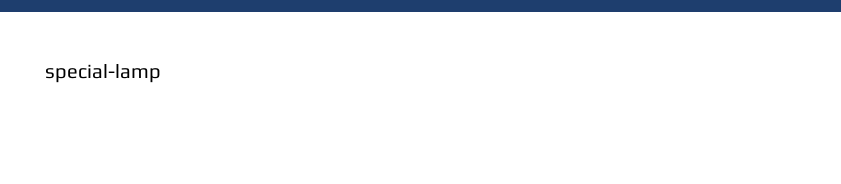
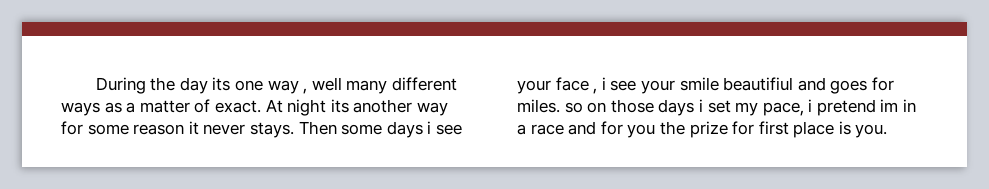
- special-lamp
+ During the day its one way , well many different ways as a matter of exact. At night its another way for some reason it never stays. Then some days i see your face , i see your smile beautifiul and goes for miles. so on those days i set my pace, i pretend im in a race and for you the prize for first place is you.

